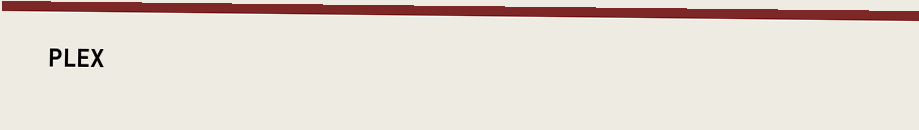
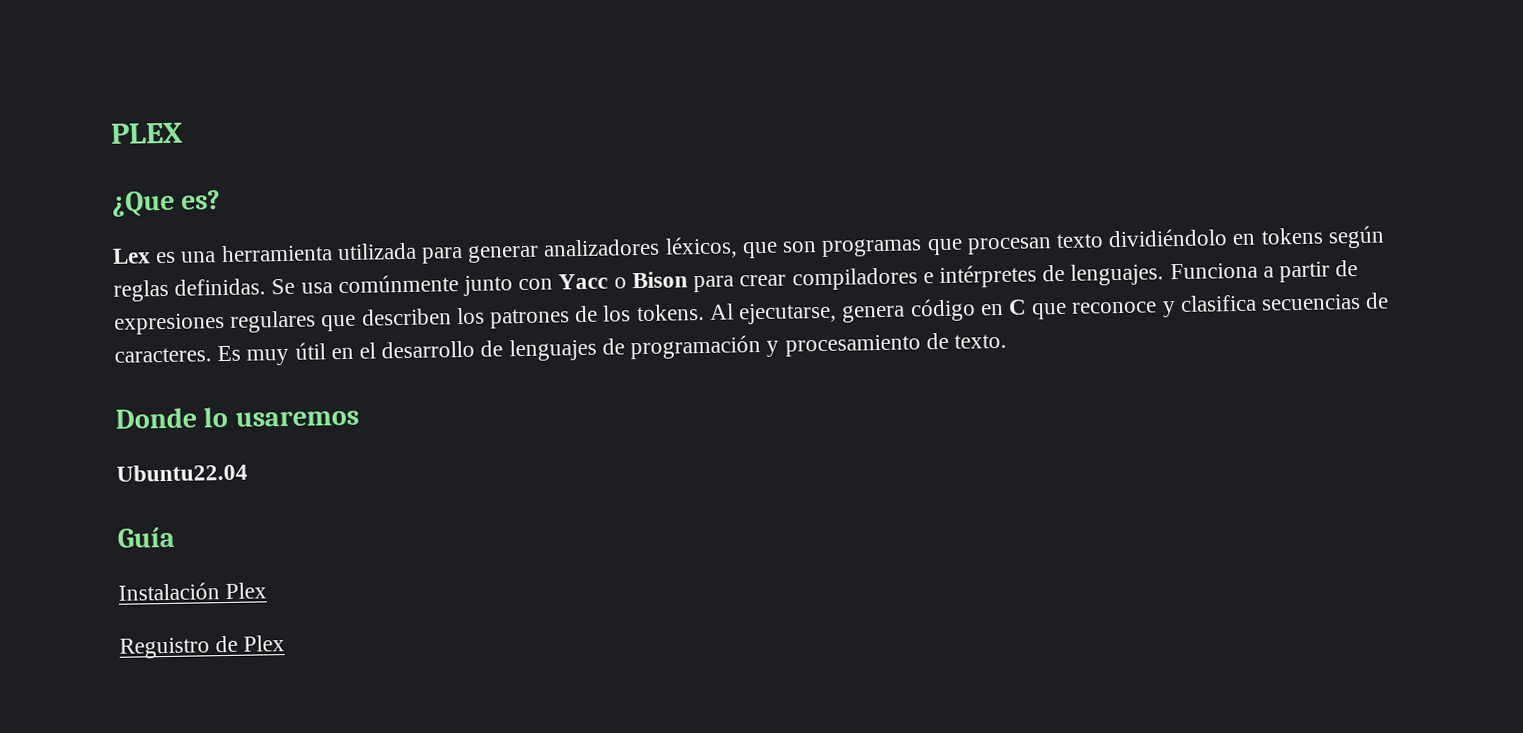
+ ¿Que es?
+ Lex es una herramienta utilizada para generar analizadores léxicos, que son programas que procesan texto dividiéndolo en tokens según reglas definidas. Se usa comúnmente junto con Yacc o Bison para crear compiladores e intérpretes de lenguajes. Funciona a partir de expresiones regulares que describen los patrones de los tokens. Al ejecutarse, genera código en C que reconoce y clasifica secuencias de caracteres. Es muy útil en el desarrollo de lenguajes de programación y procesamiento de texto.
+ Donde lo usaremos
+ Ubuntu22.04
+ Guía
+ Instalación Plex
+ Reguistro de Plex

